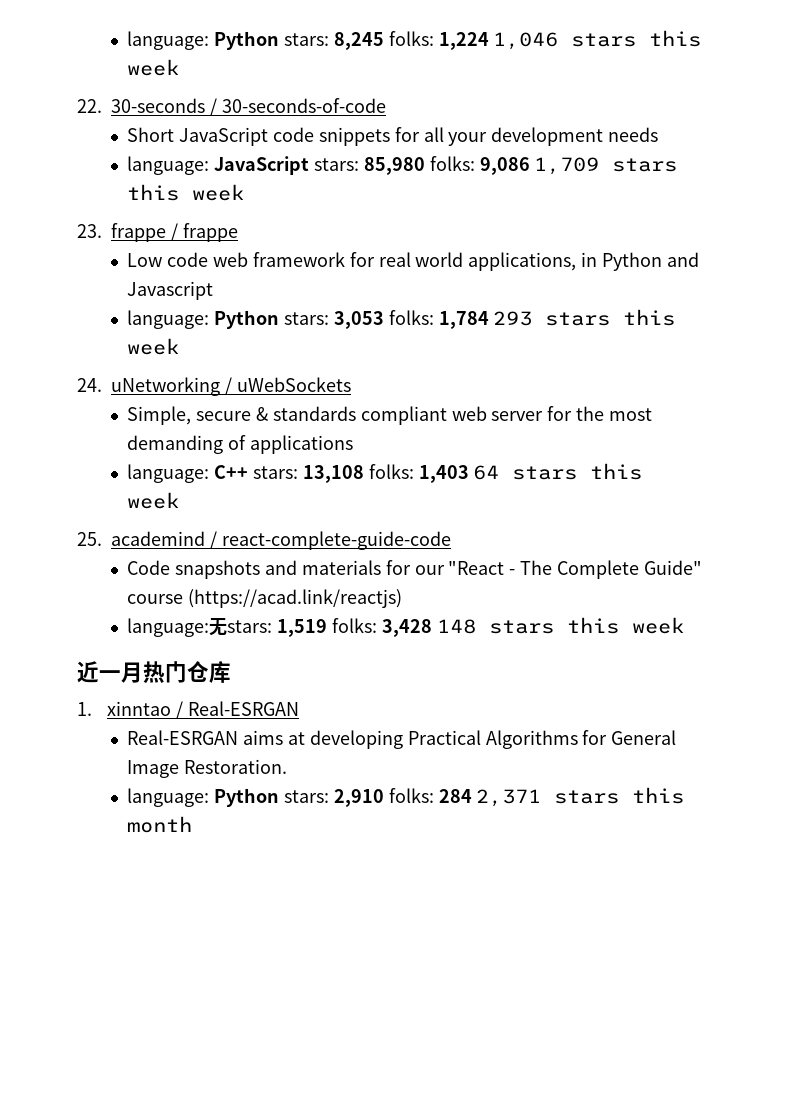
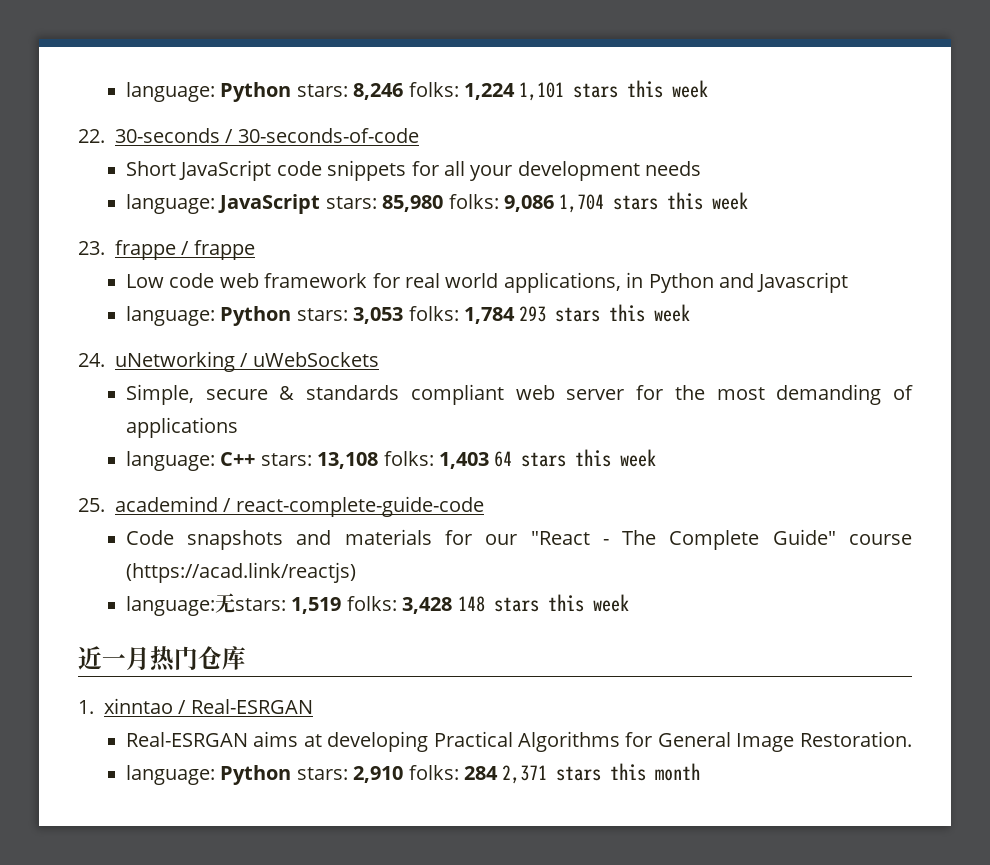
- language: Python stars: 8,245 folks: 1,224 1,046 stars this week
+ language: Python stars: 8,246 folks: 1,224 1,101 stars this week
- language: JavaScript stars: 85,980 folks: 9,086 1,709 stars this week
+ language: JavaScript stars: 85,980 folks: 9,086 1,704 stars this week

